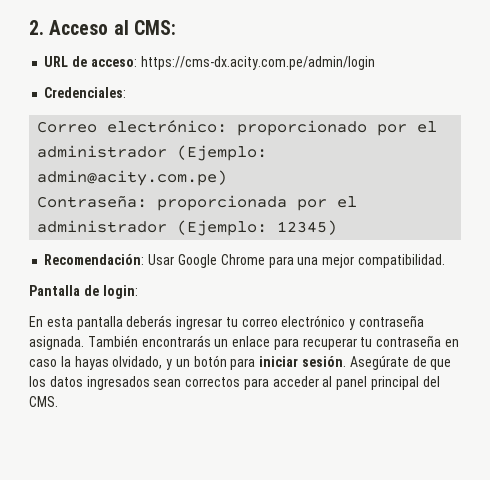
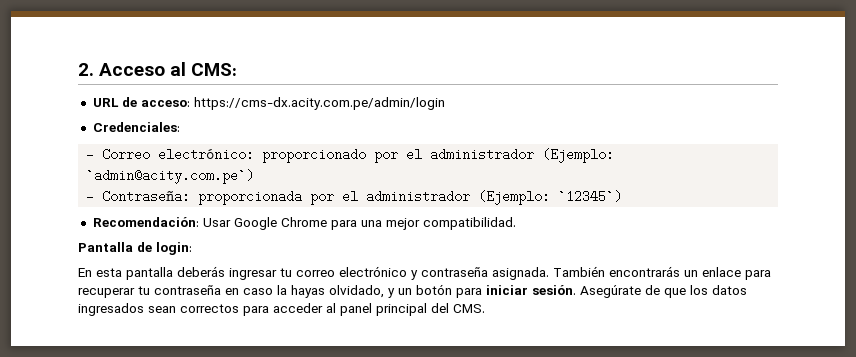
- Correo electrónico: proporcionado por el administrador (Ejemplo: admin@acity.com.pe)
- Contraseña: proporcionada por el administrador (Ejemplo: 12345)
+ - Correo electrónico: proporcionado por el administrador (Ejemplo: `admin@acity.com.pe`)
+ - Contraseña: proporcionada por el administrador (Ejemplo: `12345`)

